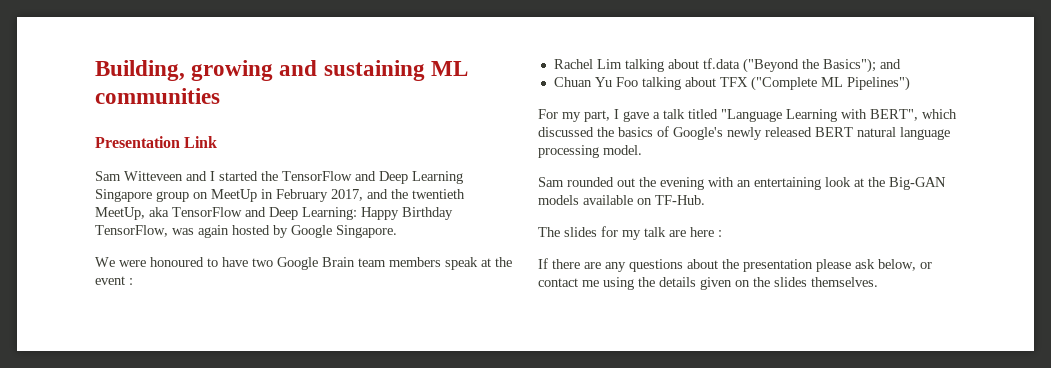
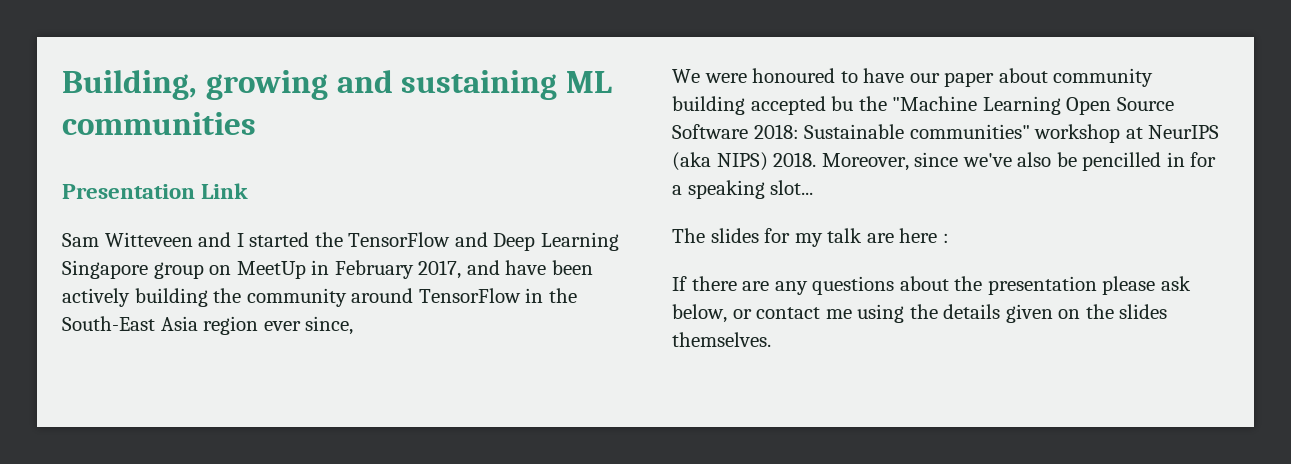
- Sam Witteveen and I started the TensorFlow and Deep Learning Singapore group on MeetUp in February 2017, and the twentieth MeetUp, aka TensorFlow and Deep Learning: Happy Birthday TensorFlow, was again hosted by Google Singapore.
+ Sam Witteveen and I started the TensorFlow and Deep Learning Singapore group on MeetUp in February 2017, and have been actively building the community around TensorFlow in the South-East Asia region ever since,
- We were honoured to have two Google Brain team members speak at the event :
- Rachel Lim talking about tf.data ("Beyond the Basics"); and
- Chuan Yu Foo talking about TFX ("Complete ML Pipelines")
- For my part, I gave a talk titled "Language Learning with BERT", which discussed the basics of Google's newly released BERT natural language processing model.
- Sam rounded out the evening with an entertaining look at the Big-GAN models available on TF-Hub.
+ We were honoured to have our paper about community building accepted bu the "Machine Learning Open Source Software 2018: Sustainable communities" workshop at NeurIPS (aka NIPS) 2018. Moreover, since we've also be pencilled in for a speaking slot...

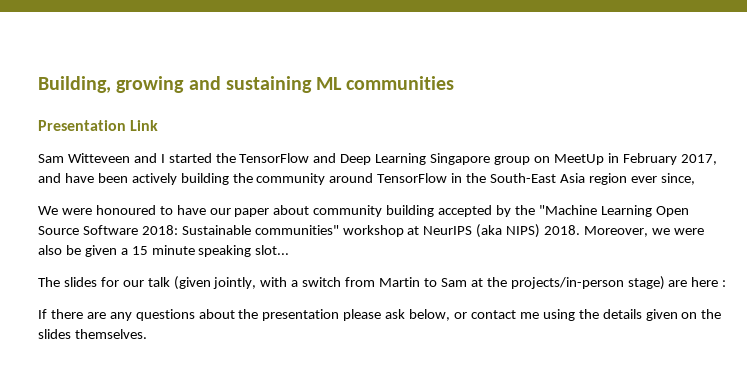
- We were honoured to have our paper about community building accepted bu the "Machine Learning Open Source Software 2018: Sustainable communities" workshop at NeurIPS (aka NIPS) 2018.
+ We were honoured to have our paper about community building accepted by the "Machine Learning Open Source Software 2018: Sustainable communities" workshop at NeurIPS (aka NIPS) 2018.
- Moreover, since we've also be pencilled in for a speaking slot...
+ Moreover, we were also be given a 15 minute speaking slot...
- The slides for my talk are here :
+ The slides for our talk (given jointly, with a switch from Martin to Sam at the projects/in-person stage) are here :

